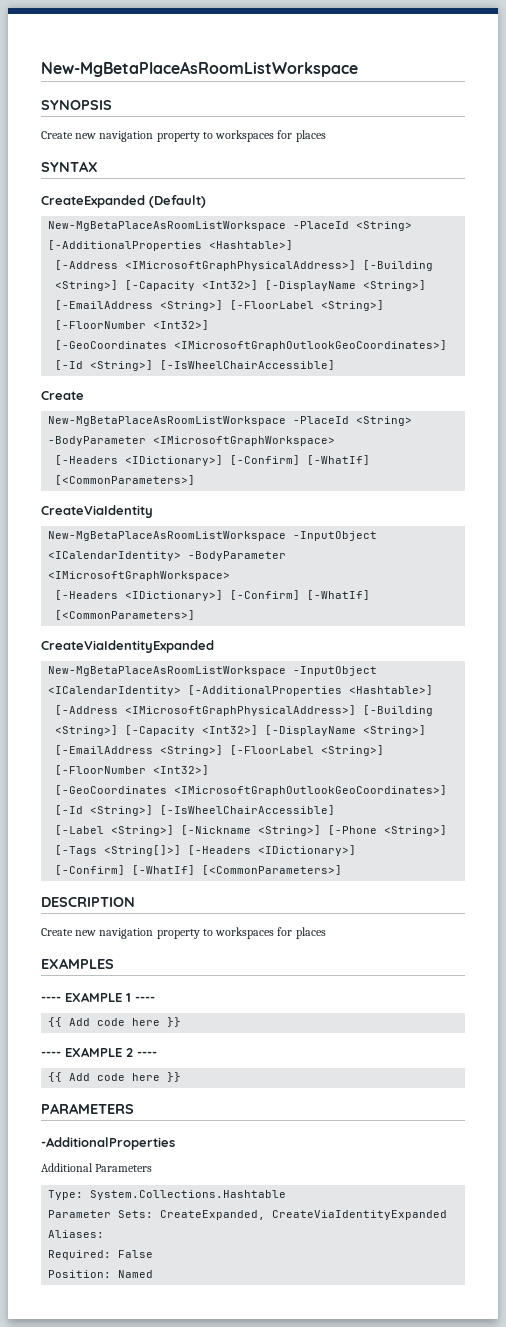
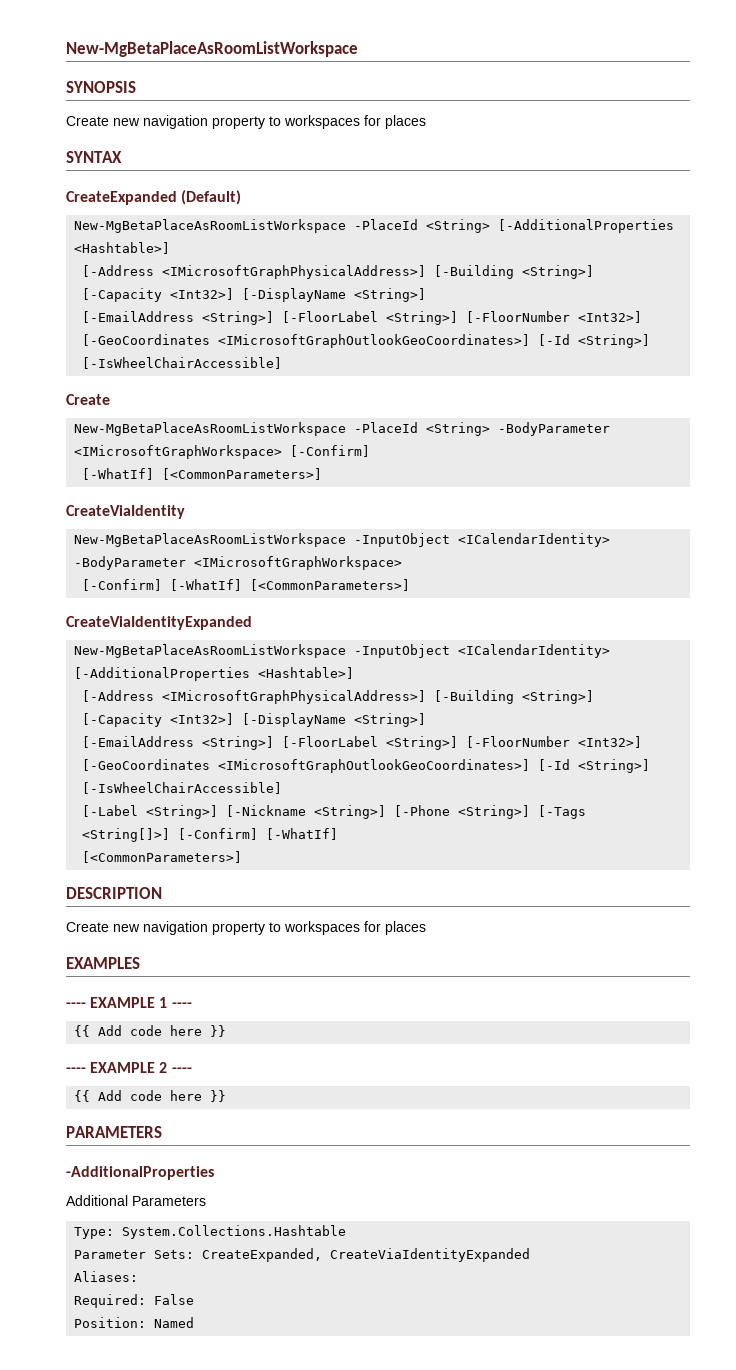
- New-MgBetaPlaceAsRoomListWorkspace -PlaceId <String> -BodyParameter <IMicrosoftGraphWorkspace>
- [-Headers <IDictionary>] [-Confirm] [-WhatIf] [<CommonParameters>]
+ New-MgBetaPlaceAsRoomListWorkspace -PlaceId <String> -BodyParameter <IMicrosoftGraphWorkspace> [-Confirm]
+ [-WhatIf] [<CommonParameters>]
  New-MgBetaPlaceAsRoomListWorkspace -InputObject <ICalendarIdentity> -BodyParameter <IMicrosoftGraphWorkspace>
- [-Headers <IDictionary>] [-Confirm] [-WhatIf] [<CommonParameters>]
+ [-Confirm] [-WhatIf] [<CommonParameters>]
- [-Label <String>] [-Nickname <String>] [-Phone <String>] [-Tags <String[]>] [-Headers <IDictionary>]
- [-Confirm] [-WhatIf] [<CommonParameters>]
+ [-Label <String>] [-Nickname <String>] [-Phone <String>] [-Tags <String[]>] [-Confirm] [-WhatIf]
+ [<CommonParameters>]

